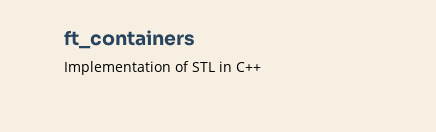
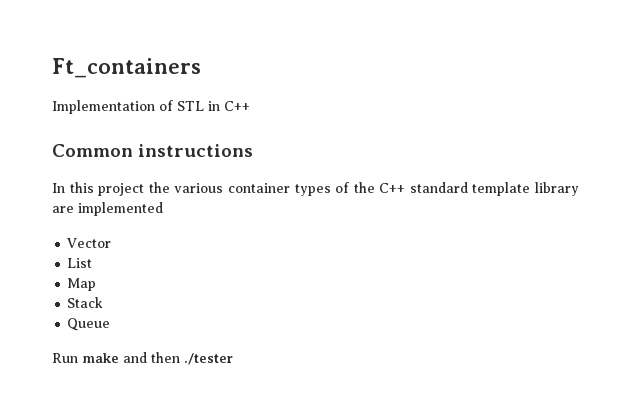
- ft_containers
+ Ft_containers
+ Common instructions
+ In this project the various container types of the C++ standard template library are implemented
+ Vector
+ List
+ Map
+ Stack
+ Queue
+ Run make and then ./tester

